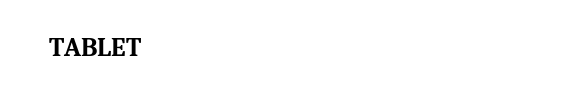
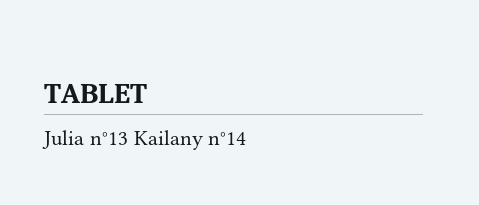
+ Julia n°13 Kailany n°14

